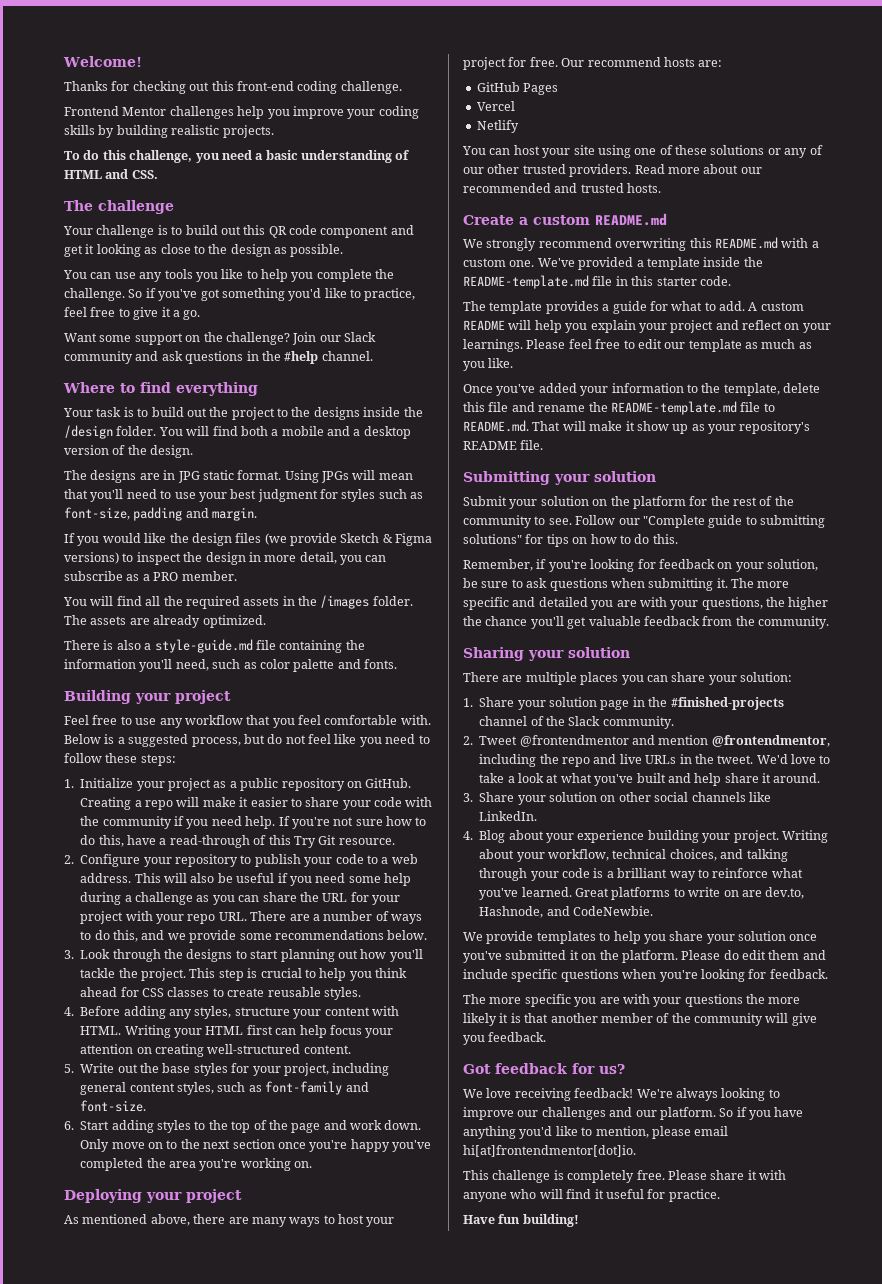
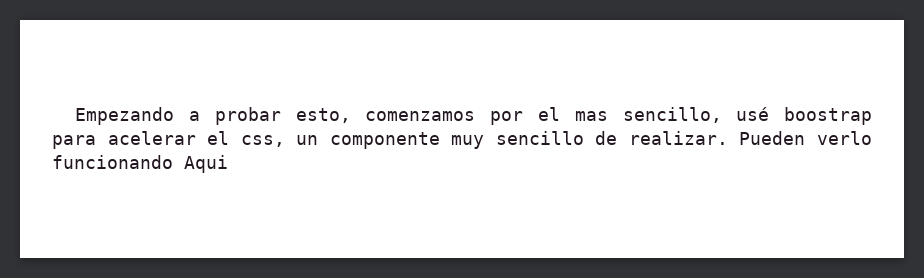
- Welcome!
- Thanks for checking out this front-end coding challenge.
- Frontend Mentor challenges help you improve your coding skills by building realistic projects.
- To do this challenge, you need a basic understanding of HTML and CSS.
- The challenge
- Your challenge is to build out this QR code component and get it looking as close to the design as possible.
- You can use any tools you like to help you complete the challenge. So if you've got something you'd like to practice, feel free to give it a go.
- Want some support on the challenge? Join our Slack community and ask questions in the #help channel.
- Where to find everything
- Your task is to build out the project to the designs inside the /design folder. You will find both a mobile and a desktop version of the design.
- The designs are in JPG static format. Using JPGs will mean that you'll need to use your best judgment for styles such as font-size, padding and margin.
- If you would like the design files (we provide Sketch & Figma versions) to inspect the design in more detail, you can subscribe as a PRO member.
- You will find all the required assets in the /images folder. The assets are already optimized.
- There is also a style-guide.md file containing the information you'll need, such as color palette and fonts.
- Building your project
- Feel free to use any workflow that you feel comfortable with. Below is a suggested process, but do not feel like you need to follow these steps:
- 1. Initialize your project as a public repository on GitHub. Creating a repo will make it easier to share your code with the community if you need help. If you're not sure how to do this, have a read-through of this Try Git resource.
- 2. Configure your repository to publish your code to a web address. This will also be useful if you need some help during a challenge as you can share the URL for your project with your repo URL. There are a number of ways to do this, and we provide some recommendations below.
- 3. Look through the designs to start planning out how you'll tackle the project. This step is crucial to help you think ahead for CSS classes to create reusable styles.
- 4. Before adding any styles, structure your content with HTML. Writing your HTML first can help focus your attention on creating well-structured content.
- 5. Write out the base styles for your project, including general content styles, such as font-family and font-size.
- 6. Start adding styles to the top of the page and work down. Only move on to the next section once you're happy you've completed the area you're working on.
- Deploying your project
- As mentioned above, there are many ways to host your project for free. Our recommend hosts are:
- GitHub Pages
- Vercel
- Netlify
- You can host your site using one of these solutions or any of our other trusted providers. Read more about our recommended and trusted hosts.
- Create a custom README.md
- We strongly recommend overwriting this README.md with a custom one. We've provided a template inside the README-template.md file in this starter code.
- The template provides a guide for what to add. A custom README will help you explain your project and reflect on your learnings. Please feel free to edit our template as much as you like.
- Once you've added your information to the template, delete this file and rename the README-template.md file to README.md. That will make it show up as your repository's README file.
- Submitting your solution
- Submit your solution on the platform for the rest of the community to see. Follow our "Complete guide to submitting solutions" for tips on how to do this.
- Remember, if you're looking for feedback on your solution, be sure to ask questions when submitting it. The more specific and detailed you are with your questions, the higher the chance you'll get valuable feedback from the community.
- Sharing your solution
- There are multiple places you can share your solution:
- 1. Share your solution page in the #finished-projects channel of the Slack community.
- 2. Tweet @frontendmentor and mention @frontendmentor, including the repo and live URLs in the tweet. We'd love to take a look at what you've built and help share it around.
- 3. Share your solution on other social channels like LinkedIn.
- 4. Blog about your experience building your project. Writing about your workflow, technical choices, and talking through your code is a brilliant way to reinforce what you've learned. Great platforms to write on are dev.to, Hashnode, and CodeNewbie.
- We provide templates to help you share your solution once you've submitted it on the platform. Please do edit them and include specific questions when you're looking for feedback.
- The more specific you are with your questions the more likely it is that another member of the community will give you feedback.
- Got feedback for us?
- We love receiving feedback! We're always looking to improve our challenges and our platform. So if you have anything you'd like to mention, please email hi[at]frontendmentor[dot]io.
- This challenge is completely free. Please share it with anyone who will find it useful for practice.
- Have fun building!
+ Empezando a probar esto, comenzamos por el mas sencillo, usé boostrap para acelerar el css, un componente muy sencillo de realizar. Pueden verlo funcionando Aqui

